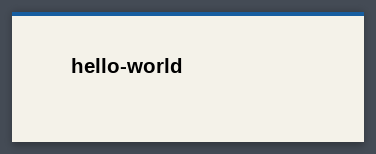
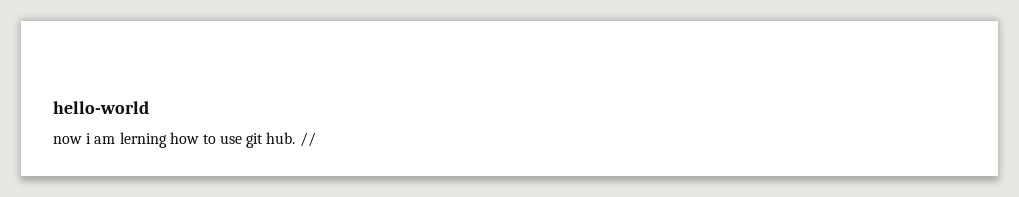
+ now i am lerning how to use git hub. //

